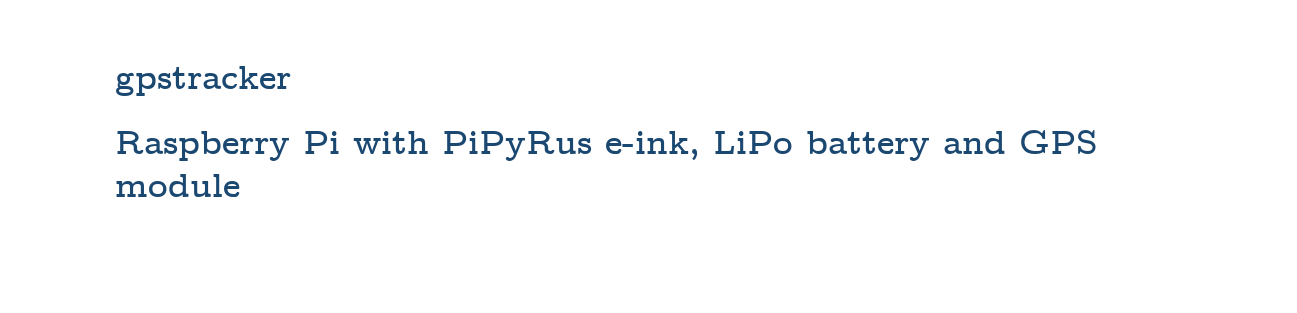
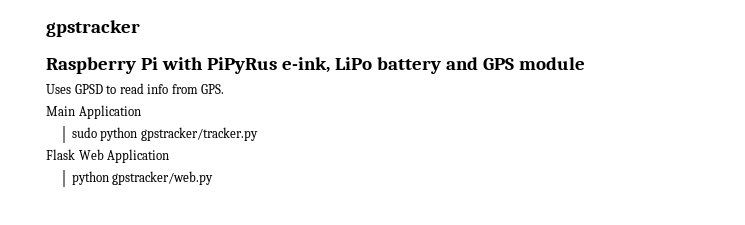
+ Uses GPSD to read info from GPS.
+ Main Application
+ sudo python gpstracker/tracker.py
+ Flask Web Application
+ python gpstracker/web.py

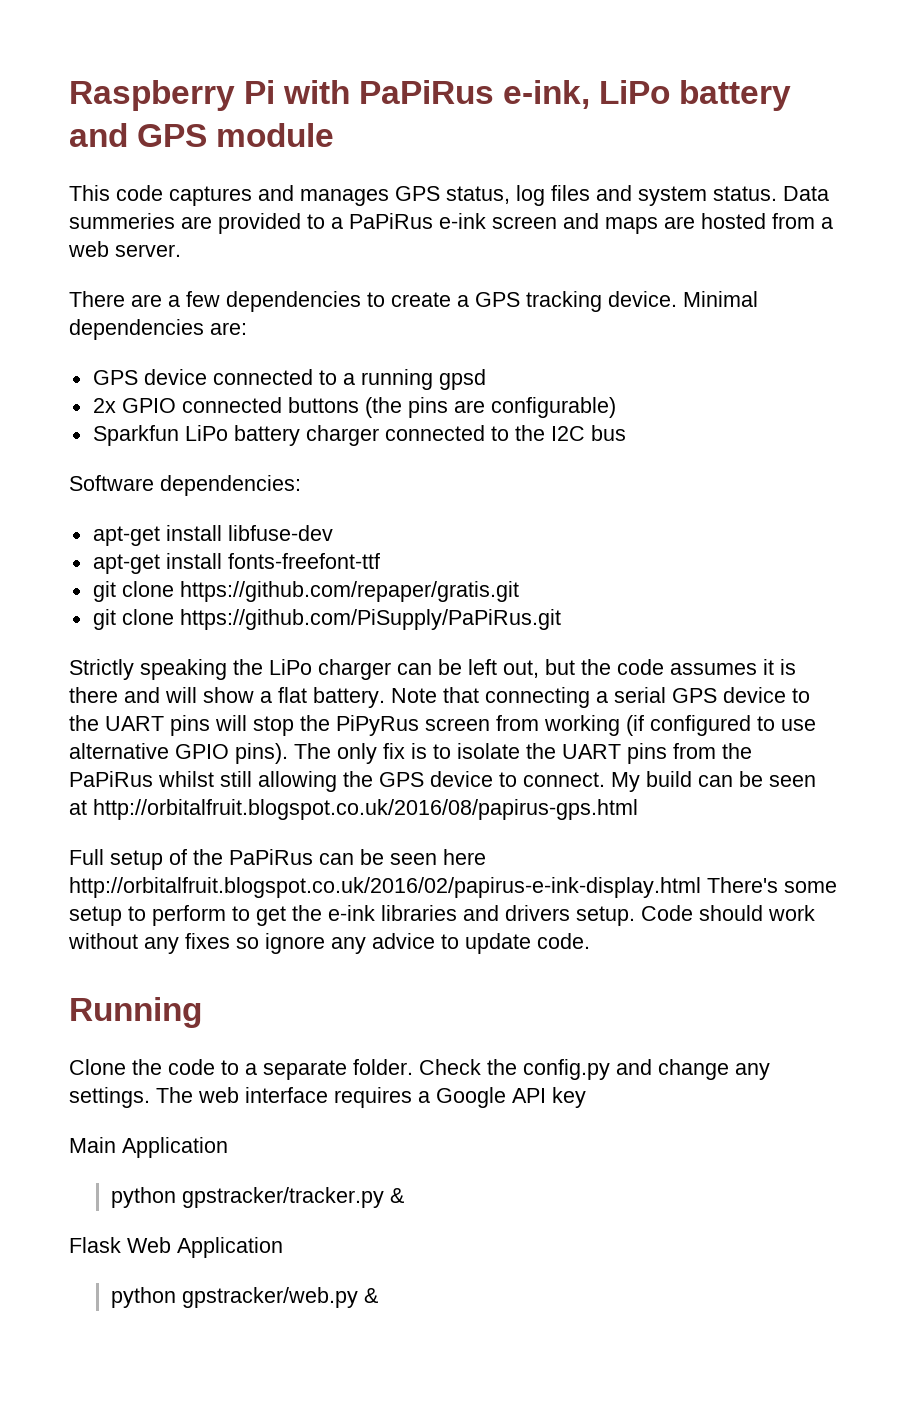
- gpstracker
- Raspberry Pi with PiPyRus e-ink, LiPo battery and GPS module
+ Raspberry Pi with PaPiRus e-ink, LiPo battery and GPS module
- Uses GPSD to read info from GPS.
+ This code captures and manages GPS status, log files and system status. Data summeries are provided to a PaPiRus e-ink screen and maps are hosted from a web server.
+ There are a few dependencies to create a GPS tracking device. Minimal dependencies are:
+ GPS device connected to a running gpsd
+ 2x GPIO connected buttons (the pins are configurable)
+ Sparkfun LiPo battery charger connected to the I2C bus
+ Software dependencies:
+ apt-get install libfuse-dev
+ apt-get install fonts-freefont-ttf
+ git clone https://github.com/repaper/gratis.git
+ git clone https://github.com/PiSupply/PaPiRus.git
+ Strictly speaking the LiPo charger can be left out, but the code assumes it is there and will show a flat battery. Note that connecting a serial GPS device to the UART pins will stop the PiPyRus screen from working (if configured to use alternative GPIO pins). The only fix is to isolate the UART pins from the PaPiRus whilst still allowing the GPS device to connect. My build can be seen at http://orbitalfruit.blogspot.co.uk/2016/08/papirus-gps.html
+ Full setup of the PaPiRus can be seen here http://orbitalfruit.blogspot.co.uk/2016/02/papirus-e-ink-display.html There's some setup to perform to get the e-ink libraries and drivers setup. Code should work without any fixes so ignore any advice to update code.
+ Running
+ Clone the code to a separate folder. Check the config.py and change any settings. The web interface requires a Google API key
- sudo python gpstracker/tracker.py
+ python gpstracker/tracker.py &
- python gpstracker/web.py
+ python gpstracker/web.py &

